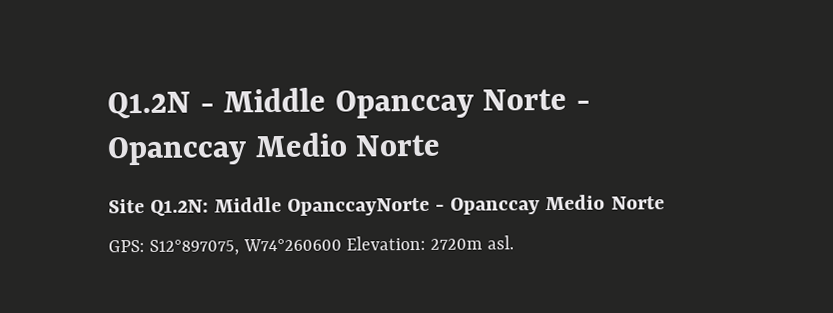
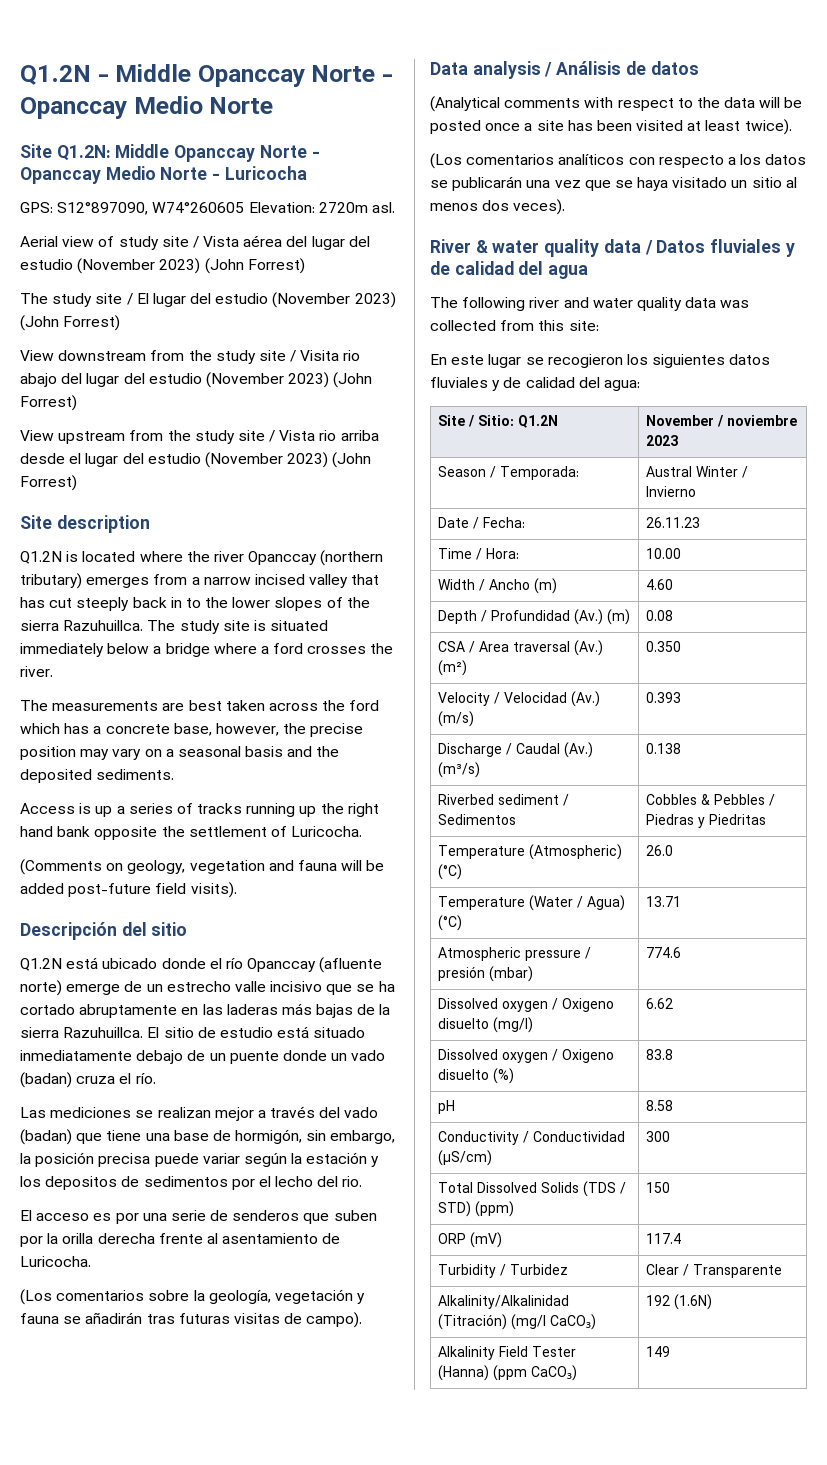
- Site Q1.2N: Middle OpanccayNorte - Opanccay Medio Norte
+ Site Q1.2N: Middle Opanccay Norte - Opanccay Medio Norte - Luricocha
- GPS: S12°897075, W74°260600 Elevation: 2720m asl.
+ GPS: S12°897090, W74°260605 Elevation: 2720m asl.
+ Aerial view of study site / Vista aérea del lugar del estudio (November 2023) (John Forrest)
+ The study site / El lugar del estudio (November 2023) (John Forrest)
+ View downstream from the study site / Visita rio abajo del lugar del estudio (November 2023) (John Forrest)
+ View upstream from the study site / Vista rio arriba desde el lugar del estudio (November 2023) (John Forrest)
+ Site description
+ Q1.2N is located where the river Opanccay (northern tributary) emerges from a narrow incised valley that has cut steeply back in to the lower slopes of the sierra Razuhuillca. The study site is situated immediately below a bridge where a ford crosses the river.
+ The measurements are best taken across the ford which has a concrete base, however, the precise position may vary on a seasonal basis and the deposited sediments.
+ Access is up a series of tracks running up the right hand bank opposite the settlement of Luricocha.
+ (Comments on geology, vegetation and fauna will be added post-future field visits).
+ Descripción del sitio
+ Q1.2N está ubicado donde el río Opanccay (afluente norte) emerge de un estrecho valle incisivo que se ha cortado abruptamente en las laderas más bajas de la sierra Razuhuillca. El sitio de estudio está situado inmediatamente debajo de un puente donde un vado (badan) cruza el río.
+ Las mediciones se realizan mejor a través del vado (badan) que tiene una base de hormigón, sin embargo, la posición precisa puede variar según la estación y los depositos de sedimentos por el lecho del rio.
+ El acceso es por una serie de senderos que suben por la orilla derecha frente al asentamiento de Luricocha.
+ (Los comentarios sobre la geología, vegetación y fauna se añadirán tras futuras visitas de campo).
+ Data analysis / Análisis de datos
+ (Analytical comments with respect to the data will be posted once a site has been visited at least twice).
+ (Los comentarios analíticos con respecto a los datos se publicarán una vez que se haya visitado un sitio al menos dos veces).
+ River & water quality data / Datos fluviales y de calidad del agua
+ The following river and water quality data was collected from this site:
+ En este lugar se recogieron los siguientes datos fluviales y de calidad del agua:
+ Site / Sitio: Q1.2N | November / noviembre 2023
+ Season / Temporada: | Austral Winter / Invierno
+ Date / Fecha: | 26.11.23
+ Time / Hora: | 10.00
+ Width / Ancho (m) | 4.60
+ Depth / Profundidad (Av.) (m) | 0.08
+ CSA / Area traversal (Av.) (m²) | 0.350
+ Velocity / Velocidad (Av.) (m/s) | 0.393
+ Discharge / Caudal (Av.) (m³/s) | 0.138
+ Riverbed sediment / Sedimentos | Cobbles & Pebbles / Piedras y Piedritas
+ Temperature (Atmospheric) (°C) | 26.0
+ Temperature (Water / Agua) (°C) | 13.71
+ Atmospheric pressure / presión (mbar) | 774.6
+ Dissolved oxygen / Oxigeno disuelto (mg/l) | 6.62
+ Dissolved oxygen / Oxigeno disuelto (%) | 83.8
+ pH | 8.58
+ Conductivity / Conductividad (µS/cm) | 300
+ Total Dissolved Solids (TDS / STD) (ppm) | 150
+ ORP (mV) | 117.4
+ Turbidity / Turbidez | Clear / Transparente
+ Alkalinity/Alkalinidad (Titración) (mg/l CaCO₃) | 192 (1.6N)
+ Alkalinity Field Tester (Hanna) (ppm CaCO₃) | 149

